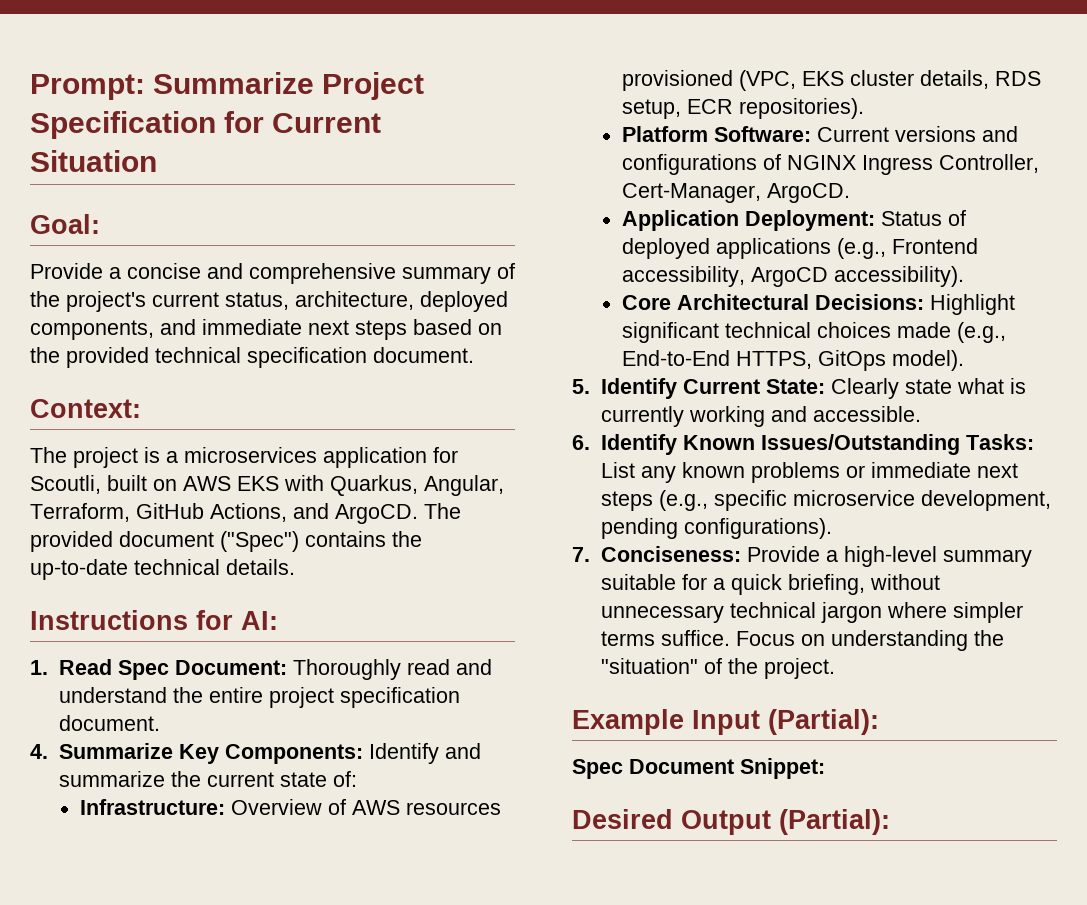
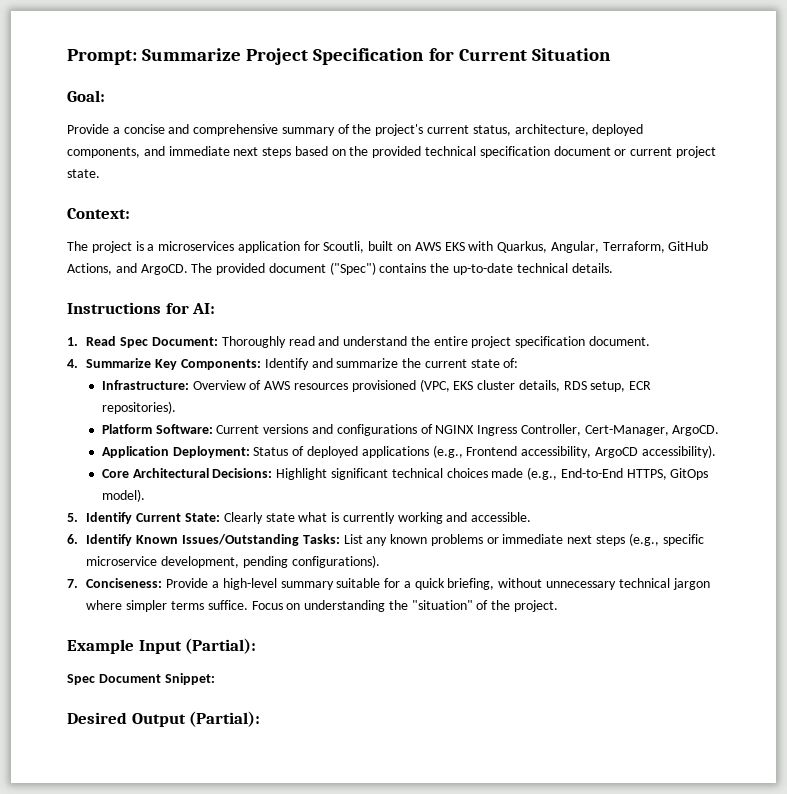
- Provide a concise and comprehensive summary of the project's current status, architecture, deployed components, and immediate next steps based on the provided technical specification document.
+ Provide a concise and comprehensive summary of the project's current status, architecture, deployed components, and immediate next steps based on the provided technical specification document or current project state.

